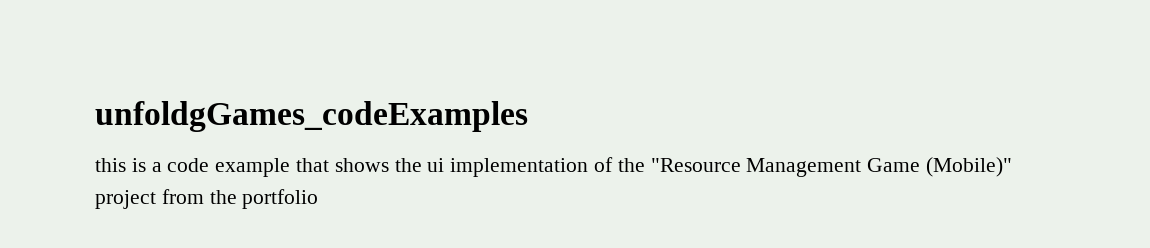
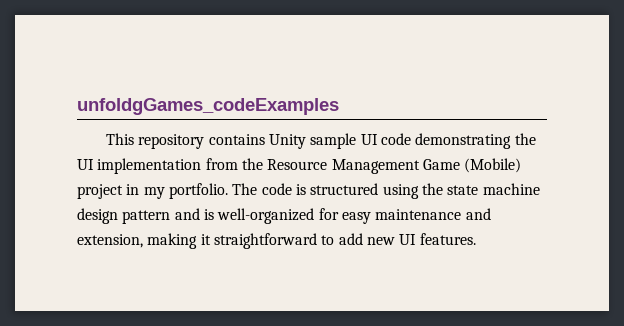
- this is a code example that shows the ui implementation of the "Resource Management Game (Mobile)" project from the portfolio
+ This repository contains Unity sample UI code demonstrating the UI implementation from the Resource Management Game (Mobile) project in my portfolio. The code is structured using the state machine design pattern and is well-organized for easy maintenance and extension, making it straightforward to add new UI features.

